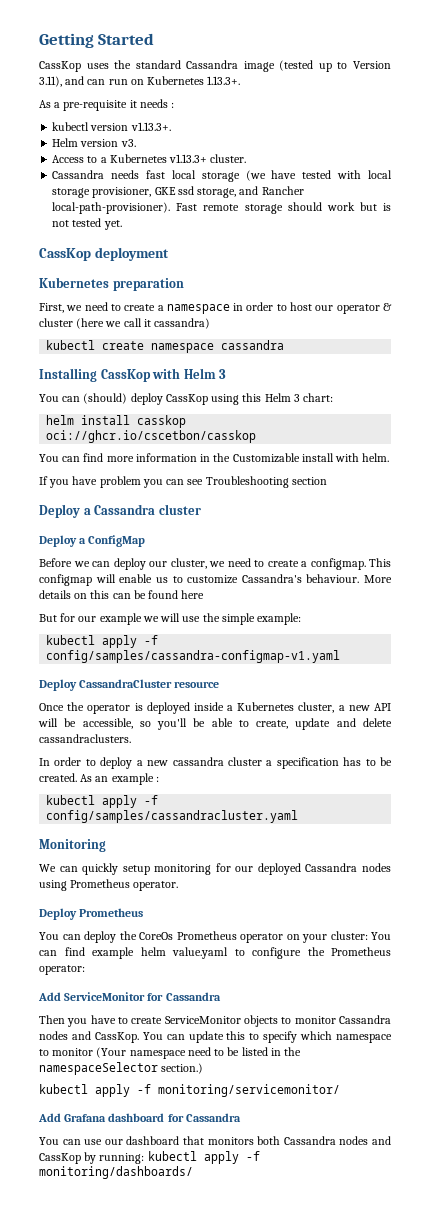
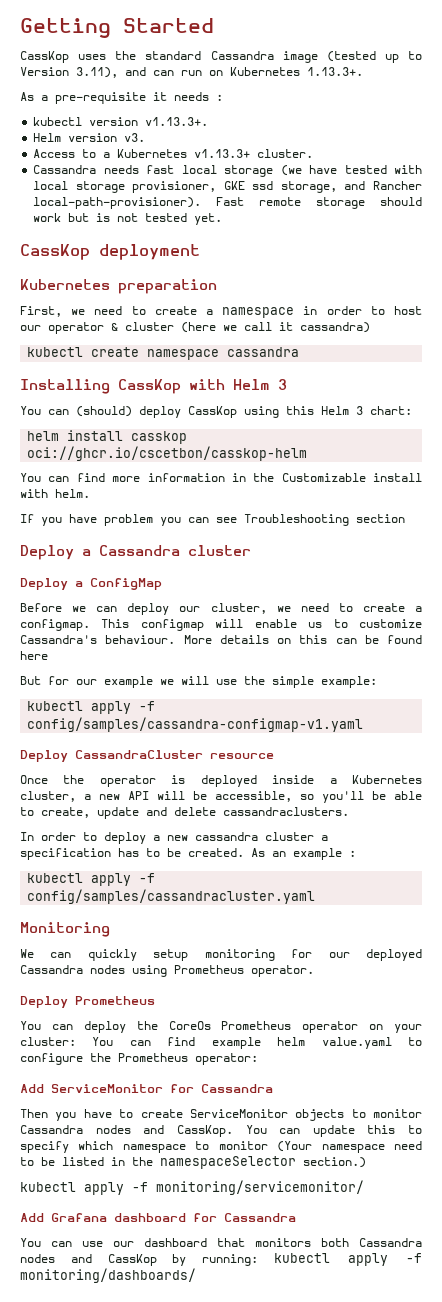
- helm install casskop oci://ghcr.io/cscetbon/casskop
+ helm install casskop oci://ghcr.io/cscetbon/casskop-helm

